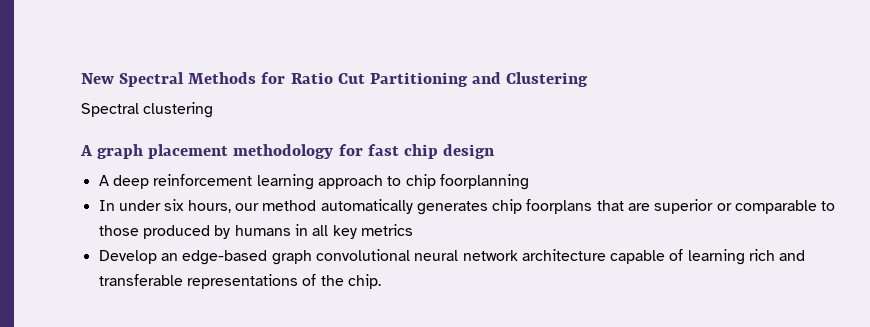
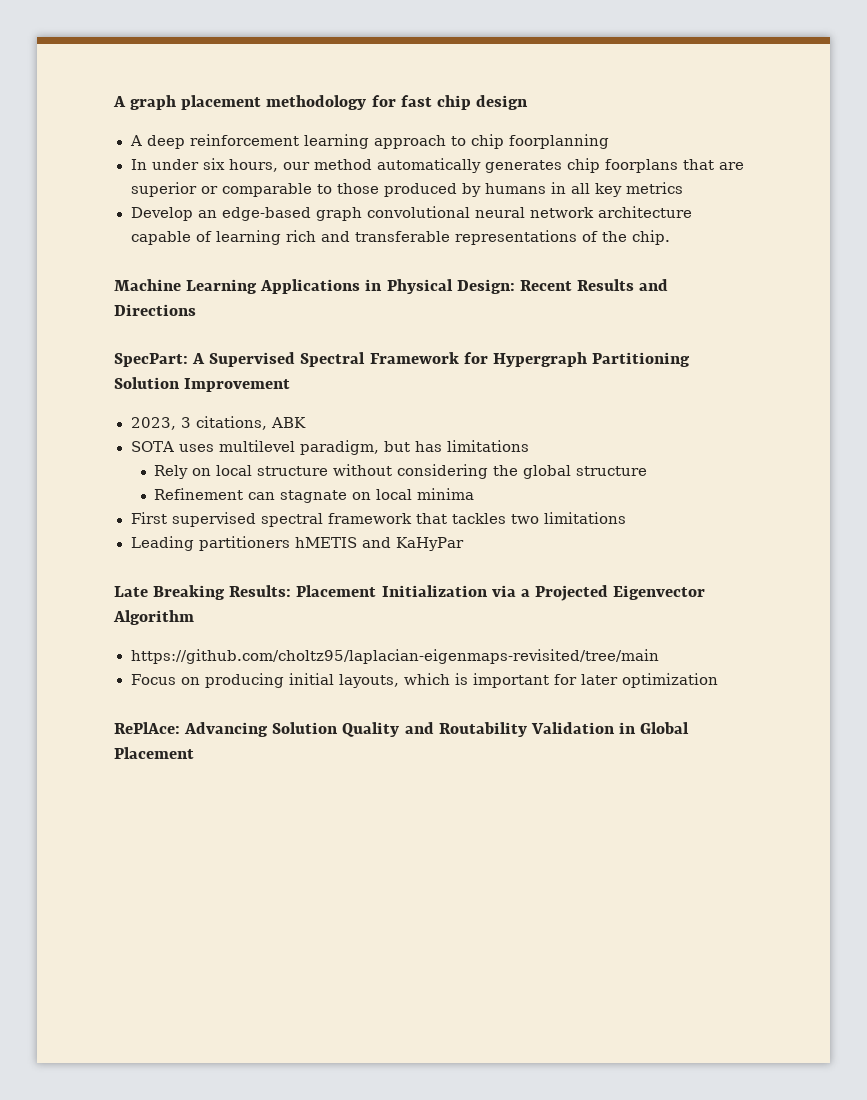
- New Spectral Methods for Ratio Cut Partitioning and Clustering
- Spectral clustering
+ Machine Learning Applications in Physical Design: Recent Results and Directions
+ SpecPart: A Supervised Spectral Framework for Hypergraph Partitioning Solution Improvement
+ 2023, 3 citations, ABK
+ SOTA uses multilevel paradigm, but has limitations
+ Rely on local structure without considering the global structure
+ Refinement can stagnate on local minima
+ First supervised spectral framework that tackles two limitations
+ Leading partitioners hMETIS and KaHyPar
+ Late Breaking Results: Placement Initialization via a Projected Eigenvector Algorithm
+ https://github.com/choltz95/laplacian-eigenmaps-revisited/tree/main
+ Focus on producing initial layouts, which is important for later optimization
+ RePlAce: Advancing Solution Quality and Routability Validation in Global Placement

